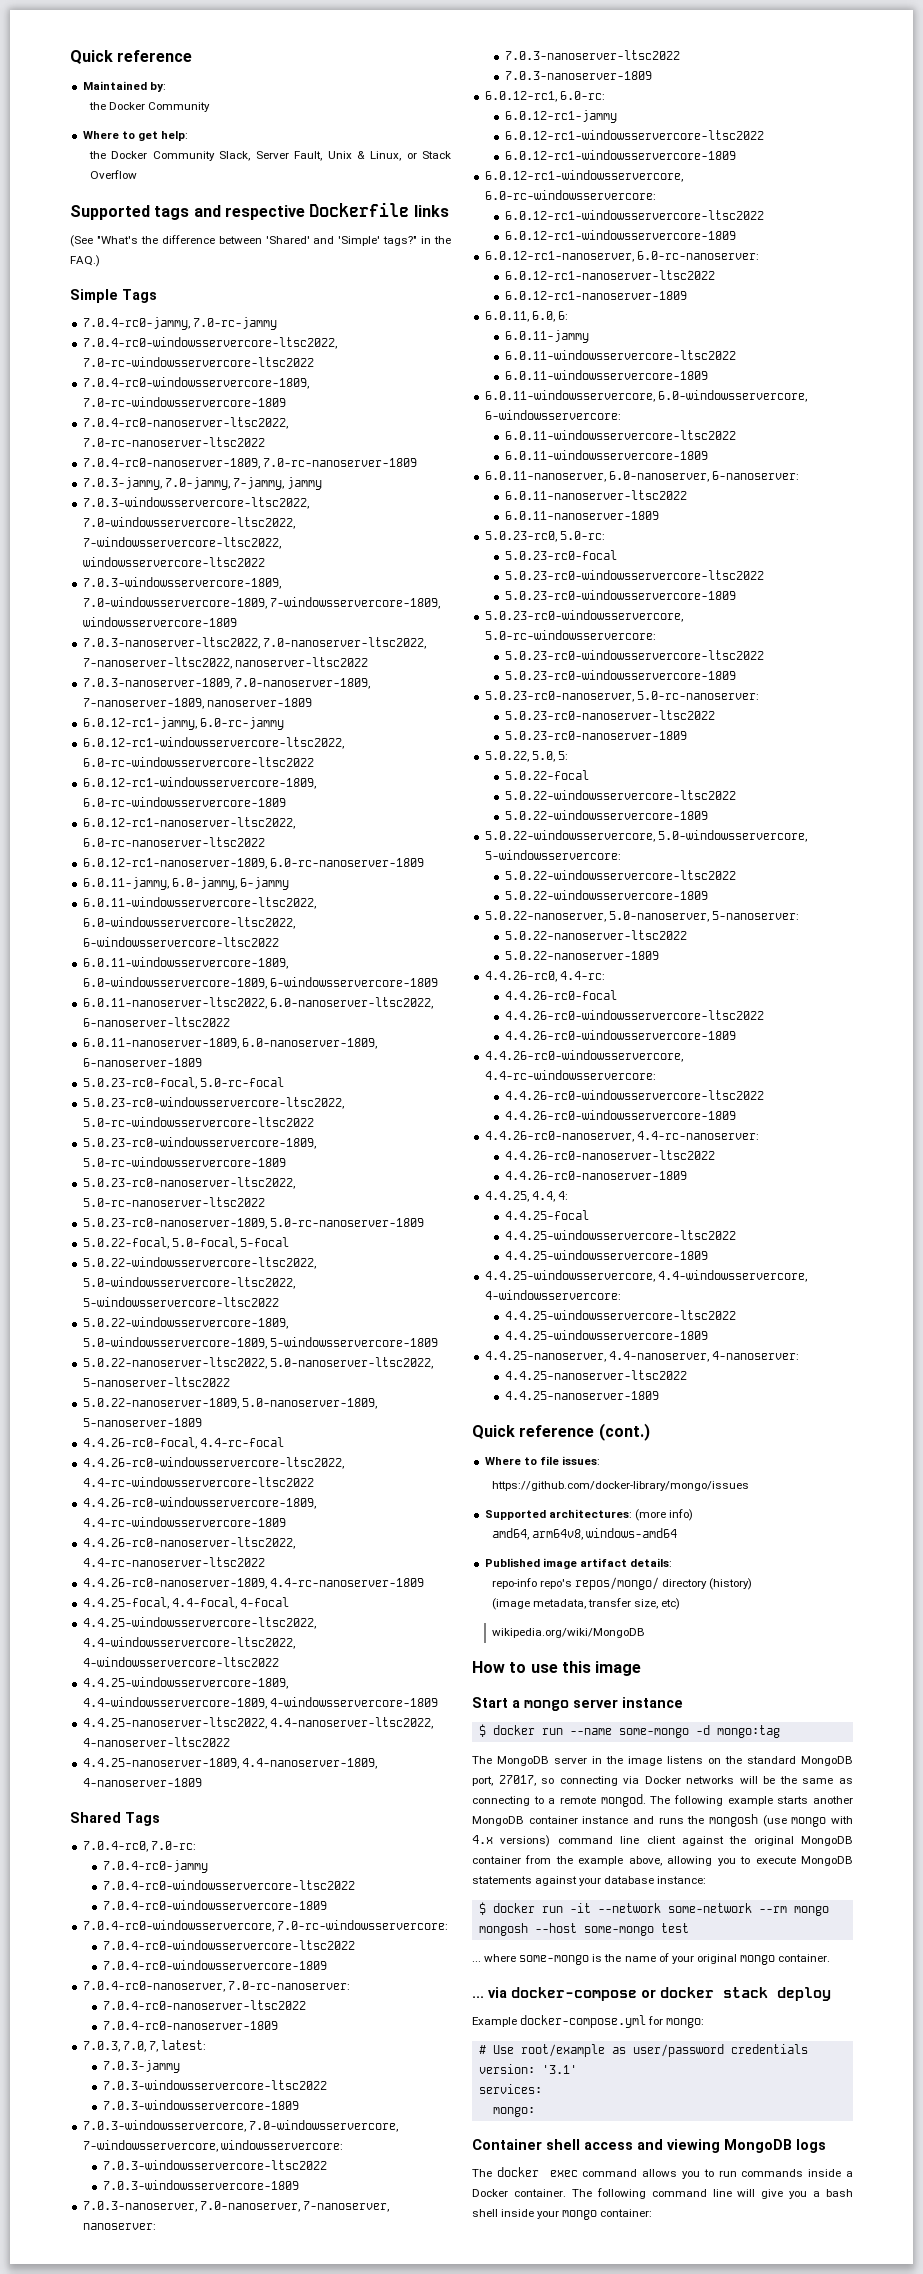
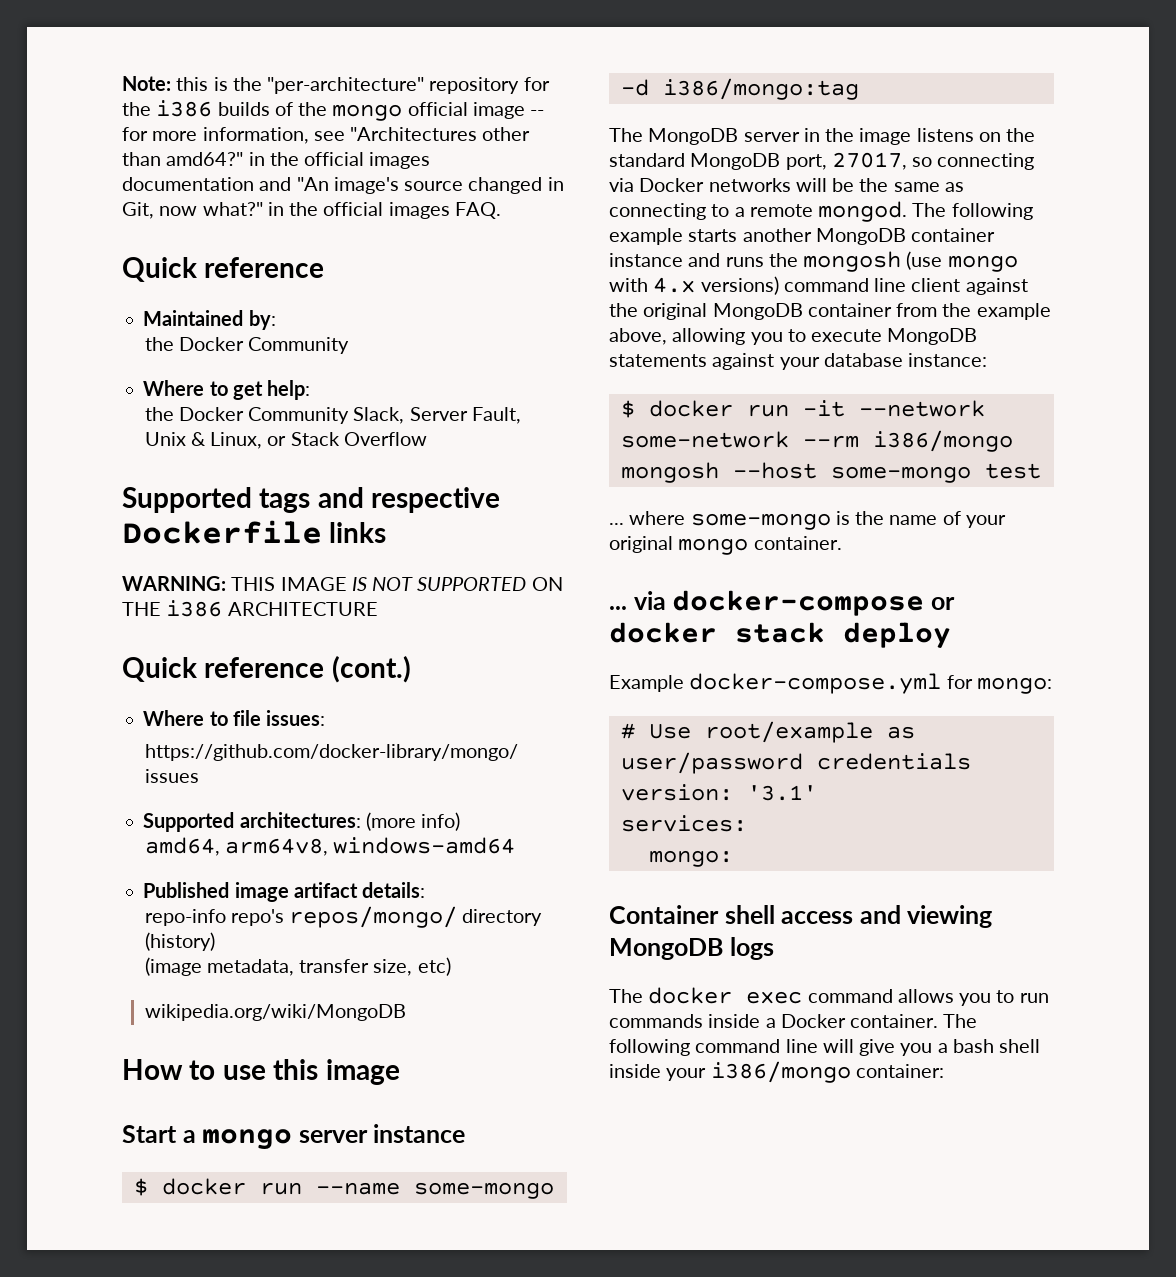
+ Note: this is the "per-architecture" repository for the i386 builds of the mongo official image -- for more information, see "Architectures other than amd64?" in the official images documentation and "An image's source changed in Git, now what?" in the official images FAQ.
- (See "What's the difference between 'Shared' and 'Simple' tags?" in the FAQ.)
- Simple Tags
- 7.0.4-rc0-jammy, 7.0-rc-jammy
- 7.0.4-rc0-windowsservercore-ltsc2022, 7.0-rc-windowsservercore-ltsc2022
- 7.0.4-rc0-windowsservercore-1809, 7.0-rc-windowsservercore-1809
- 7.0.4-rc0-nanoserver-ltsc2022, 7.0-rc-nanoserver-ltsc2022
- 7.0.4-rc0-nanoserver-1809, 7.0-rc-nanoserver-1809
- 7.0.3-jammy, 7.0-jammy, 7-jammy, jammy
- 7.0.3-windowsservercore-ltsc2022, 7.0-windowsservercore-ltsc2022, 7-windowsservercore-ltsc2022, windowsservercore-ltsc2022
- 7.0.3-windowsservercore-1809, 7.0-windowsservercore-1809, 7-windowsservercore-1809, windowsservercore-1809
- 7.0.3-nanoserver-ltsc2022, 7.0-nanoserver-ltsc2022, 7-nanoserver-ltsc2022, nanoserver-ltsc2022
- 7.0.3-nanoserver-1809, 7.0-nanoserver-1809, 7-nanoserver-1809, nanoserver-1809
- 6.0.12-rc1-jammy, 6.0-rc-jammy
- 6.0.12-rc1-windowsservercore-ltsc2022, 6.0-rc-windowsservercore-ltsc2022
- 6.0.12-rc1-windowsservercore-1809, 6.0-rc-windowsservercore-1809
- 6.0.12-rc1-nanoserver-ltsc2022, 6.0-rc-nanoserver-ltsc2022
- 6.0.12-rc1-nanoserver-1809, 6.0-rc-nanoserver-1809
- 6.0.11-jammy, 6.0-jammy, 6-jammy
- 6.0.11-windowsservercore-ltsc2022, 6.0-windowsservercore-ltsc2022, 6-windowsservercore-ltsc2022
- 6.0.11-windowsservercore-1809, 6.0-windowsservercore-1809, 6-windowsservercore-1809
- 6.0.11-nanoserver-ltsc2022, 6.0-nanoserver-ltsc2022, 6-nanoserver-ltsc2022
- 6.0.11-nanoserver-1809, 6.0-nanoserver-1809, 6-nanoserver-1809
- 5.0.23-rc0-focal, 5.0-rc-focal
- 5.0.23-rc0-windowsservercore-ltsc2022, 5.0-rc-windowsservercore-ltsc2022
- 5.0.23-rc0-windowsservercore-1809, 5.0-rc-windowsservercore-1809
- 5.0.23-rc0-nanoserver-ltsc2022, 5.0-rc-nanoserver-ltsc2022
- 5.0.23-rc0-nanoserver-1809, 5.0-rc-nanoserver-1809
- 5.0.22-focal, 5.0-focal, 5-focal
- 5.0.22-windowsservercore-ltsc2022, 5.0-windowsservercore-ltsc2022, 5-windowsservercore-ltsc2022
- 5.0.22-windowsservercore-1809, 5.0-windowsservercore-1809, 5-windowsservercore-1809
- 5.0.22-nanoserver-ltsc2022, 5.0-nanoserver-ltsc2022, 5-nanoserver-ltsc2022
- 5.0.22-nanoserver-1809, 5.0-nanoserver-1809, 5-nanoserver-1809
- 4.4.26-rc0-focal, 4.4-rc-focal
- 4.4.26-rc0-windowsservercore-ltsc2022, 4.4-rc-windowsservercore-ltsc2022
- 4.4.26-rc0-windowsservercore-1809, 4.4-rc-windowsservercore-1809
- 4.4.26-rc0-nanoserver-ltsc2022, 4.4-rc-nanoserver-ltsc2022
- 4.4.26-rc0-nanoserver-1809, 4.4-rc-nanoserver-1809
- 4.4.25-focal, 4.4-focal, 4-focal
- 4.4.25-windowsservercore-ltsc2022, 4.4-windowsservercore-ltsc2022, 4-windowsservercore-ltsc2022
- 4.4.25-windowsservercore-1809, 4.4-windowsservercore-1809, 4-windowsservercore-1809
- 4.4.25-nanoserver-ltsc2022, 4.4-nanoserver-ltsc2022, 4-nanoserver-ltsc2022
- 4.4.25-nanoserver-1809, 4.4-nanoserver-1809, 4-nanoserver-1809
- Shared Tags
- 7.0.4-rc0, 7.0-rc:
- 7.0.4-rc0-jammy
- 7.0.4-rc0-windowsservercore-ltsc2022
- 7.0.4-rc0-windowsservercore-1809
- 7.0.4-rc0-windowsservercore, 7.0-rc-windowsservercore:
- 7.0.4-rc0-windowsservercore-ltsc2022
- 7.0.4-rc0-windowsservercore-1809
- 7.0.4-rc0-nanoserver, 7.0-rc-nanoserver:
- 7.0.4-rc0-nanoserver-ltsc2022
- 7.0.4-rc0-nanoserver-1809
- 7.0.3, 7.0, 7, latest:
- 7.0.3-jammy
- 7.0.3-windowsservercore-ltsc2022
- 7.0.3-windowsservercore-1809
- 7.0.3-windowsservercore, 7.0-windowsservercore, 7-windowsservercore, windowsservercore:
- 7.0.3-windowsservercore-ltsc2022
- 7.0.3-windowsservercore-1809
- 7.0.3-nanoserver, 7.0-nanoserver, 7-nanoserver, nanoserver:
- 7.0.3-nanoserver-ltsc2022
- 7.0.3-nanoserver-1809
- 6.0.12-rc1, 6.0-rc:
- 6.0.12-rc1-jammy
- 6.0.12-rc1-windowsservercore-ltsc2022
- 6.0.12-rc1-windowsservercore-1809
- 6.0.12-rc1-windowsservercore, 6.0-rc-windowsservercore:
- 6.0.12-rc1-windowsservercore-ltsc2022
- 6.0.12-rc1-windowsservercore-1809
- 6.0.12-rc1-nanoserver, 6.0-rc-nanoserver:
- 6.0.12-rc1-nanoserver-ltsc2022
- 6.0.12-rc1-nanoserver-1809
- 6.0.11, 6.0, 6:
- 6.0.11-jammy
- 6.0.11-windowsservercore-ltsc2022
- 6.0.11-windowsservercore-1809
- 6.0.11-windowsservercore, 6.0-windowsservercore, 6-windowsservercore:
- 6.0.11-windowsservercore-ltsc2022
- 6.0.11-windowsservercore-1809
- 6.0.11-nanoserver, 6.0-nanoserver, 6-nanoserver:
- 6.0.11-nanoserver-ltsc2022
- 6.0.11-nanoserver-1809
- 5.0.23-rc0, 5.0-rc:
- 5.0.23-rc0-focal
- 5.0.23-rc0-windowsservercore-ltsc2022
- 5.0.23-rc0-windowsservercore-1809
- 5.0.23-rc0-windowsservercore, 5.0-rc-windowsservercore:
- 5.0.23-rc0-windowsservercore-ltsc2022
- 5.0.23-rc0-windowsservercore-1809
- 5.0.23-rc0-nanoserver, 5.0-rc-nanoserver:
- 5.0.23-rc0-nanoserver-ltsc2022
- 5.0.23-rc0-nanoserver-1809
- 5.0.22, 5.0, 5:
- 5.0.22-focal
- 5.0.22-windowsservercore-ltsc2022
- 5.0.22-windowsservercore-1809
- 5.0.22-windowsservercore, 5.0-windowsservercore, 5-windowsservercore:
- 5.0.22-windowsservercore-ltsc2022
- 5.0.22-windowsservercore-1809
- 5.0.22-nanoserver, 5.0-nanoserver, 5-nanoserver:
- 5.0.22-nanoserver-ltsc2022
- 5.0.22-nanoserver-1809
- 4.4.26-rc0, 4.4-rc:
- 4.4.26-rc0-focal
- 4.4.26-rc0-windowsservercore-ltsc2022
- 4.4.26-rc0-windowsservercore-1809
- 4.4.26-rc0-windowsservercore, 4.4-rc-windowsservercore:
- 4.4.26-rc0-windowsservercore-ltsc2022
- 4.4.26-rc0-windowsservercore-1809
- 4.4.26-rc0-nanoserver, 4.4-rc-nanoserver:
- 4.4.26-rc0-nanoserver-ltsc2022
- 4.4.26-rc0-nanoserver-1809
- 4.4.25, 4.4, 4:
- 4.4.25-focal
- 4.4.25-windowsservercore-ltsc2022
- 4.4.25-windowsservercore-1809
- 4.4.25-windowsservercore, 4.4-windowsservercore, 4-windowsservercore:
- 4.4.25-windowsservercore-ltsc2022
- 4.4.25-windowsservercore-1809
- 4.4.25-nanoserver, 4.4-nanoserver, 4-nanoserver:
- 4.4.25-nanoserver-ltsc2022
- 4.4.25-nanoserver-1809
+ WARNING: THIS IMAGE IS NOT SUPPORTED ON THE i386 ARCHITECTURE
- $ docker run --name some-mongo -d mongo:tag
+ $ docker run --name some-mongo -d i386/mongo:tag
- $ docker run -it --network some-network --rm mongo mongosh --host some-mongo test
+ $ docker run -it --network some-network --rm i386/mongo mongosh --host some-mongo test
- The following command line will give you a bash shell inside your mongo container:
+ The following command line will give you a bash shell inside your i386/mongo container:

